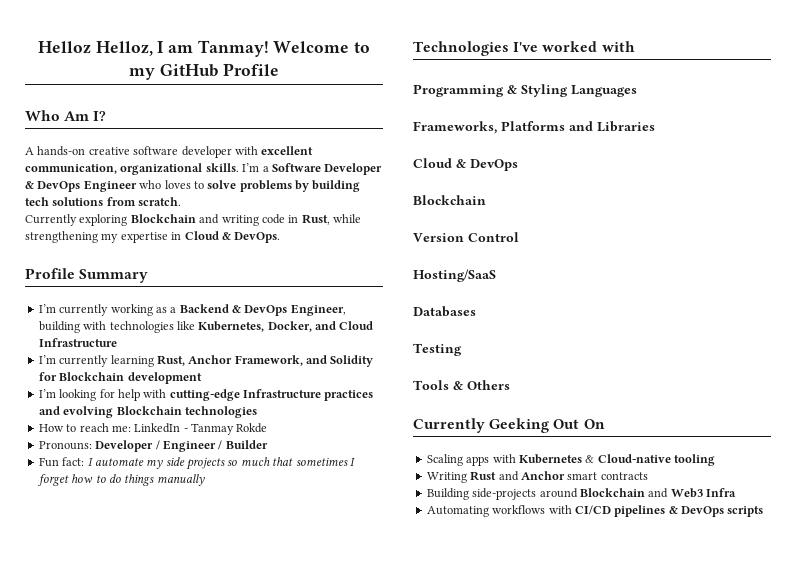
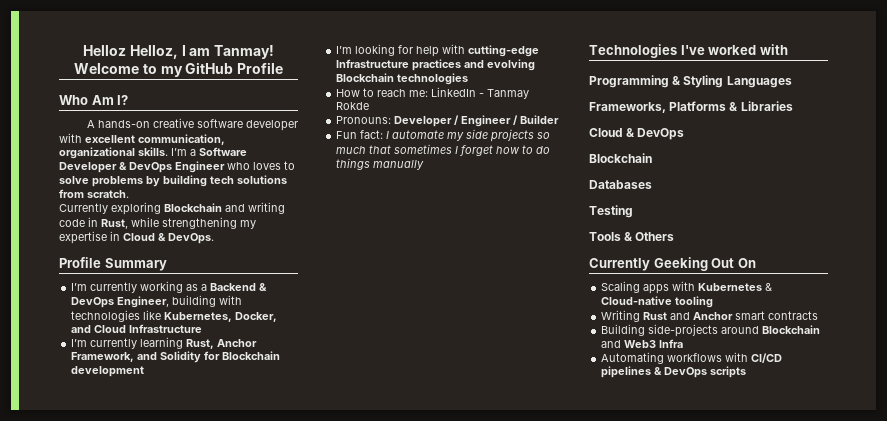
- Frameworks, Platforms and Libraries
+ Frameworks, Platforms & Libraries
- Version Control
- Hosting/SaaS

